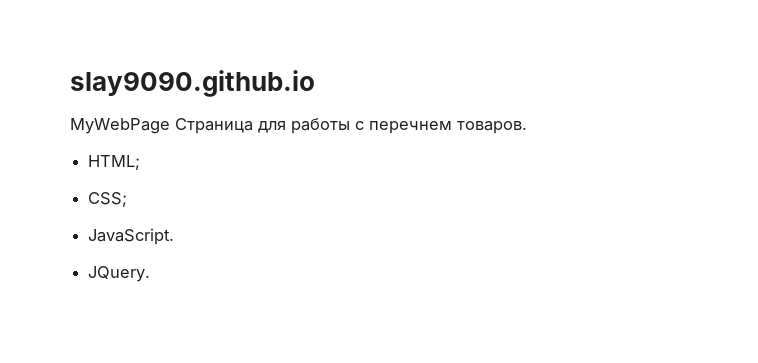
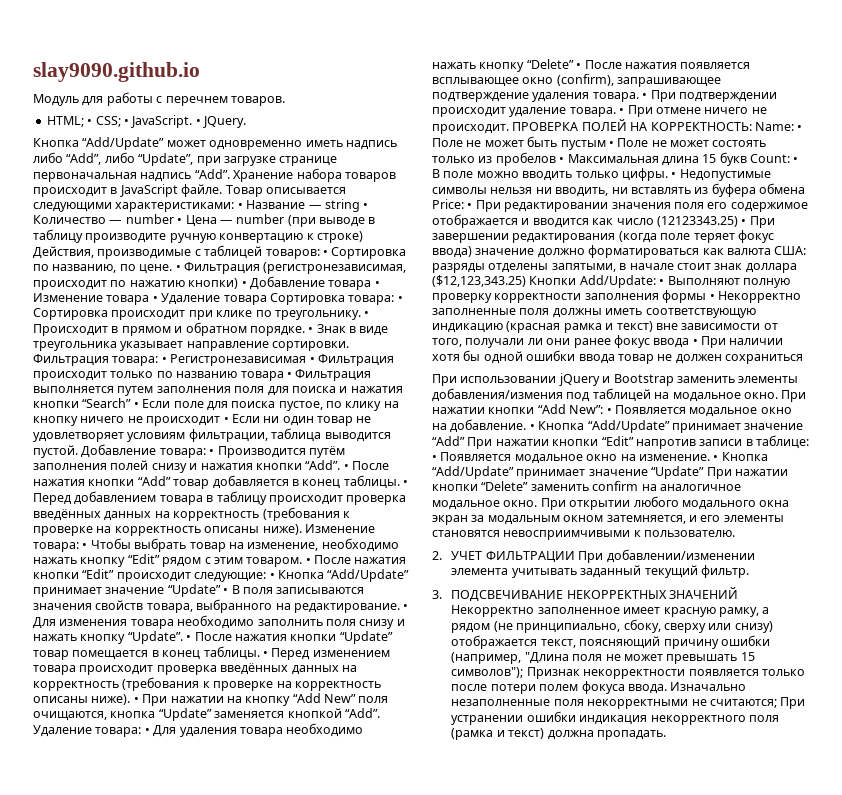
- MyWebPage Страница для работы с перечнем товаров.
+ Модуль для работы с перечнем товаров.
- HTML;
- CSS;
- JavaScript.
- JQuery.
+ HTML; • CSS; • JavaScript. • JQuery.
+ Кнопка “Add/Update” может одновременно иметь надпись либо “Add”, либо “Update”, при загрузке странице первоначальная надпись “Add”. Хранение набора товаров происходит в JavaScript файле. Товар описывается следующими характеристиками: • Название — string • Количество — number • Цена — number (при выводе в таблицу производите ручную конвертацию к строке) Действия, производимые с таблицей товаров: • Сортировка по названию, по цене. • Фильтрация (регистронезависимая, происходит по нажатию кнопки) • Добавление товара • Изменение товара • Удаление товара Сортировка товара: • Сортировка происходит при клике по треугольнику. • Происходит в прямом и обратном порядке. • Знак в виде треугольника указывает направление сортировки. Фильтрация товара: • Регистронезависимая • Фильтрация происходит только по названию товара • Фильтрация выполняется путем заполнения поля для поиска и нажатия кнопки “Search” • Если поле для поиска пустое, по клику на кнопку ничего не происходит • Если ни один товар не удовлетворяет условиям фильтрации, таблица выводится пустой. Добавление товара: • Производится путём заполнения полей снизу и нажатия кнопки “Add”. • После нажатия кнопки “Add” товар добавляется в конец таблицы. • Перед добавлением товара в таблицу происходит проверка введённых данных на корректность (требования к проверке на корректность описаны ниже). Изменение товара: • Чтобы выбрать товар на изменение, необходимо нажать кнопку “Edit” рядом с этим товаром. • После нажатия кнопки “Edit” происходит следующие: • Кнопка “Add/Update” принимает значение “Update” • В поля записываются значения свойств товара, выбранного на редактирование. • Для изменения товара необходимо заполнить поля снизу и нажать кнопку “Update”. • После нажатия кнопки “Update” товар помещается в конец таблицы. • Перед изменением товара происходит проверка введённых данных на корректность (требования к проверке на корректность описаны ниже). • При нажатии на кнопку “Add New” поля очищаются, кнопка “Update” заменяется кнопкой “Add”. Удаление товара: • Для удаления товара необходимо нажать кнопку “Delete” • После нажатия появляется всплывающее окно (confirm), запрашивающее подтверждение удаления товара. • При подтверждении происходит удаление товара. • При отмене ничего не происходит. ПРОВЕРКА ПОЛЕЙ НА КОРРЕКТНОСТЬ: Name: • Поле не может быть пустым • Поле не может состоять только из пробелов • Максимальная длина 15 букв Count: • В поле можно вводить только цифры. • Недопустимые символы нельзя ни вводить, ни вставлять из буфера обмена Price: • При редактировании значения поля его содержимое отображается и вводится как число (12123343.25) • При завершении редактирования (когда поле теряет фокус ввода) значение должно форматироваться как валюта США: разряды отделены запятыми, в начале стоит знак доллара ($12,123,343.25) Кнопки Add/Update: • Выполняют полную проверку корректности заполнения формы • Некорректно заполненные поля должны иметь соответствующую индикацию (красная рамка и текст) вне зависимости от того, получали ли они ранее фокус ввода • При наличии хотя бы одной ошибки ввода товар не должен сохраниться
+ При использовании jQuery и Bootstrap заменить элементы добавления/измения под таблицей на модальное окно. При нажатии кнопки “Add New”: • Появляется модальное окно на добавление. • Кнопка “Add/Update” принимает значение “Add” При нажатии кнопки “Edit” напротив записи в таблице: • Появляется модальное окно на изменение. • Кнопка “Add/Update” принимает значение “Update” При нажатии кнопки “Delete” заменить confirm на аналогичное модальное окно. При открытии любого модального окна экран за модальным окном затемняется, и его элементы становятся невосприимчивыми к пользователю.
+ 2. УЧЕТ ФИЛЬТРАЦИИ При добавлении/изменении элемента учитывать заданный текущий фильтр.
+ 3. ПОДСВЕЧИВАНИЕ НЕКОРРЕКТНЫХ ЗНАЧЕНИЙ Некорректно заполненное имеет красную рамку, а рядом (не принципиально, сбоку, сверху или снизу) отображается текст, поясняющий причину ошибки (например, "Длина поля не может превышать 15 символов"); Признак некорректности появляется только после потери полем фокуса ввода. Изначально незаполненные поля некорректными не считаются; При устранении ошибки индикация некорректного поля (рамка и текст) должна пропадать.

